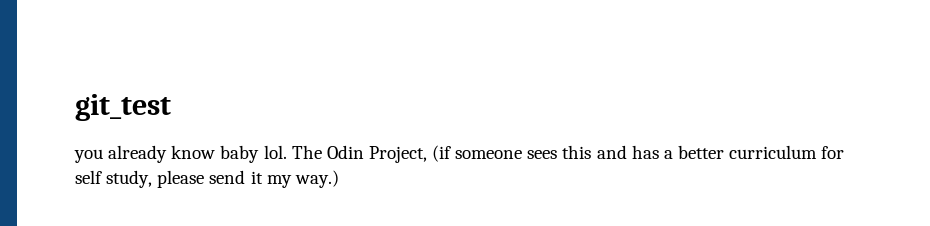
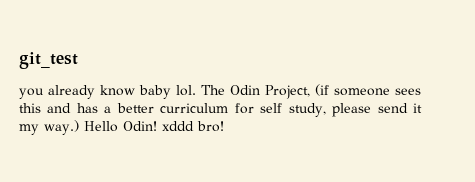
+ Hello Odin! xddd bro!

